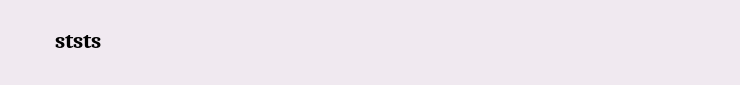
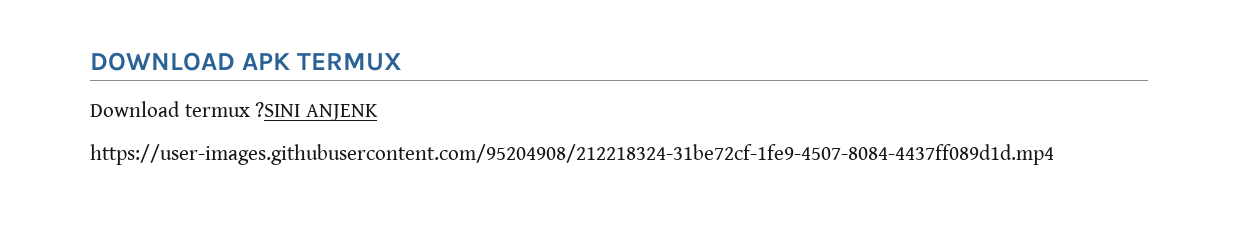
- ststs
+ DOWNLOAD APK TERMUX
+ Download termux ?SINI ANJENK
+ https://user-images.githubusercontent.com/95204908/212218324-31be72cf-1fe9-4507-8084-4437ff089d1d.mp4

